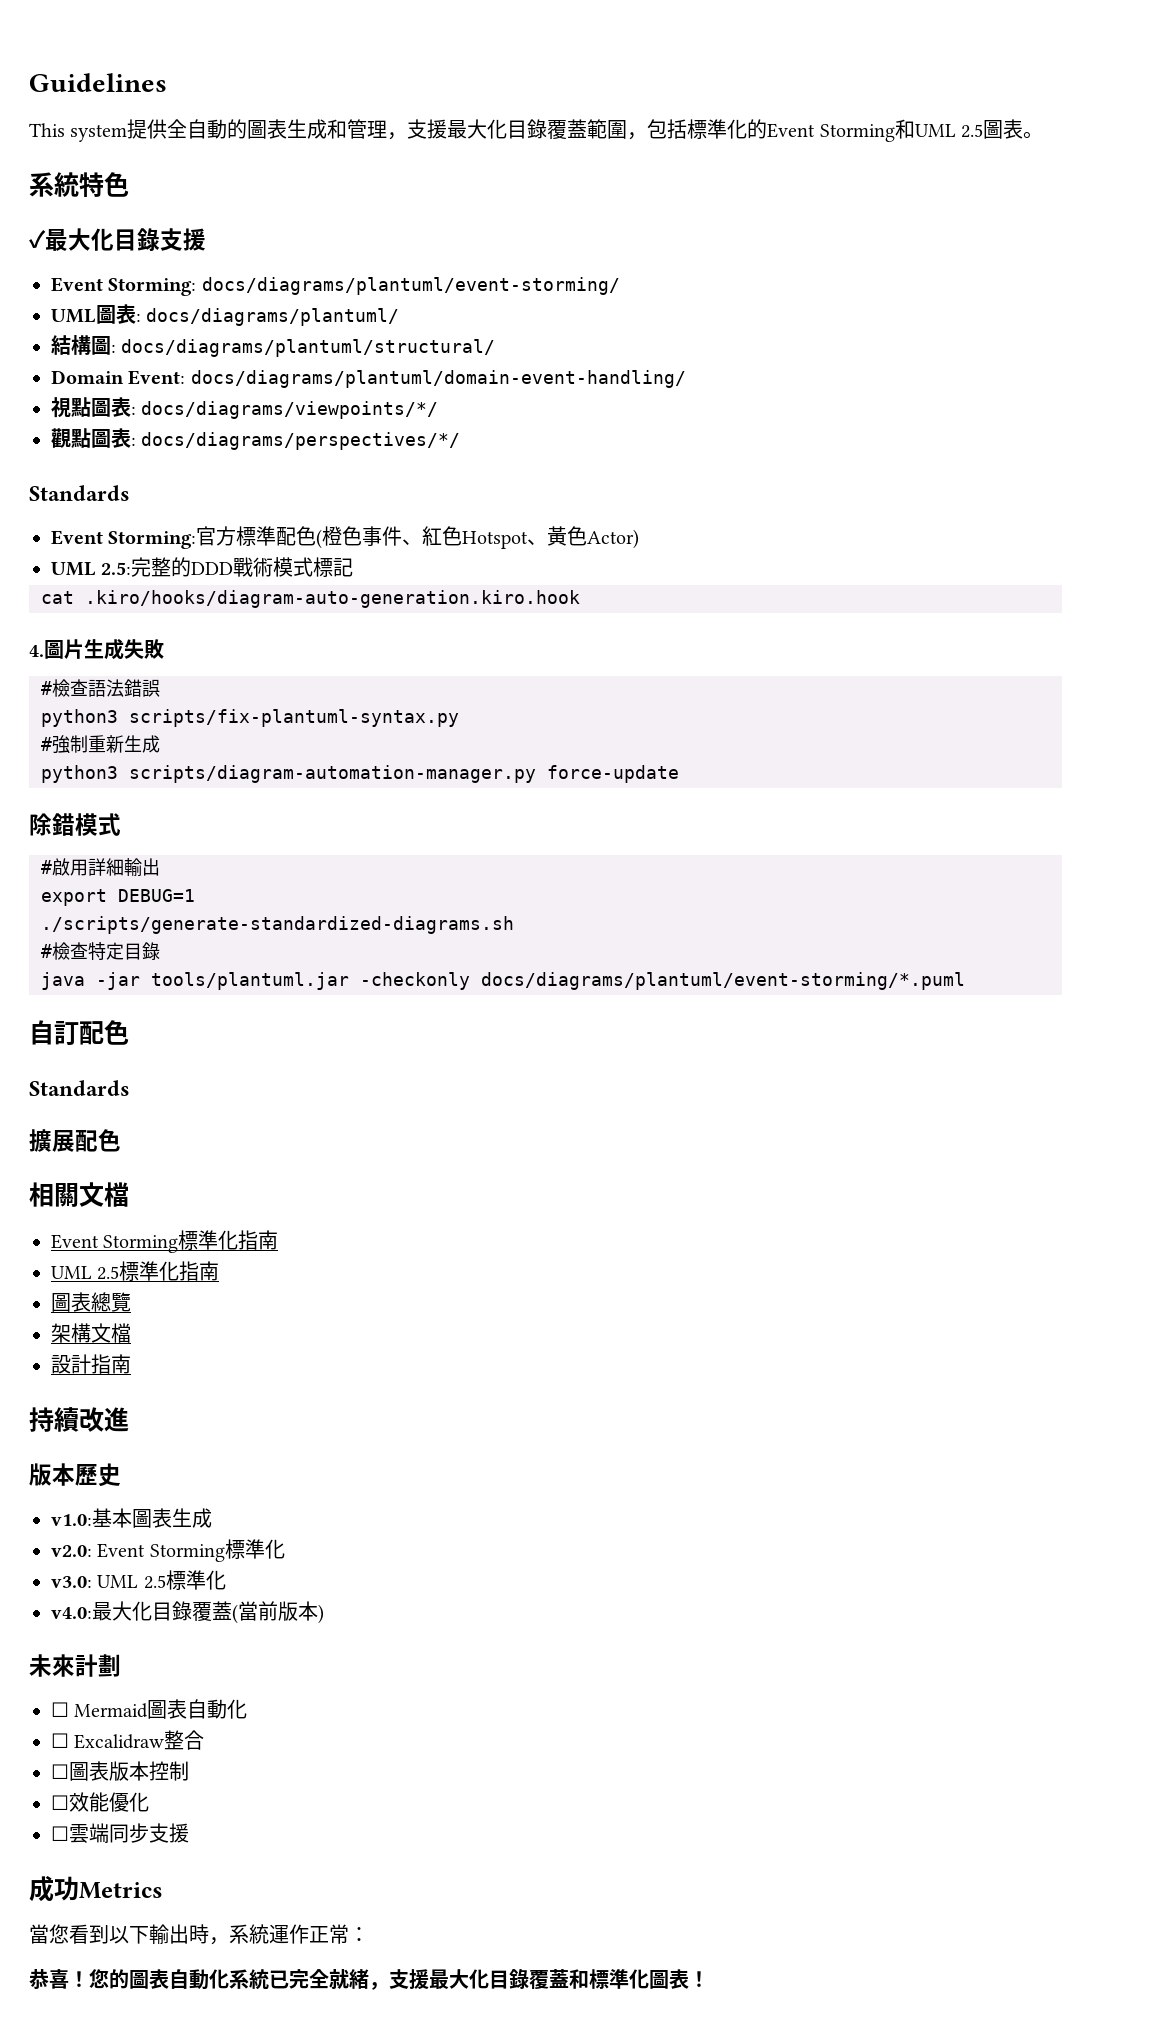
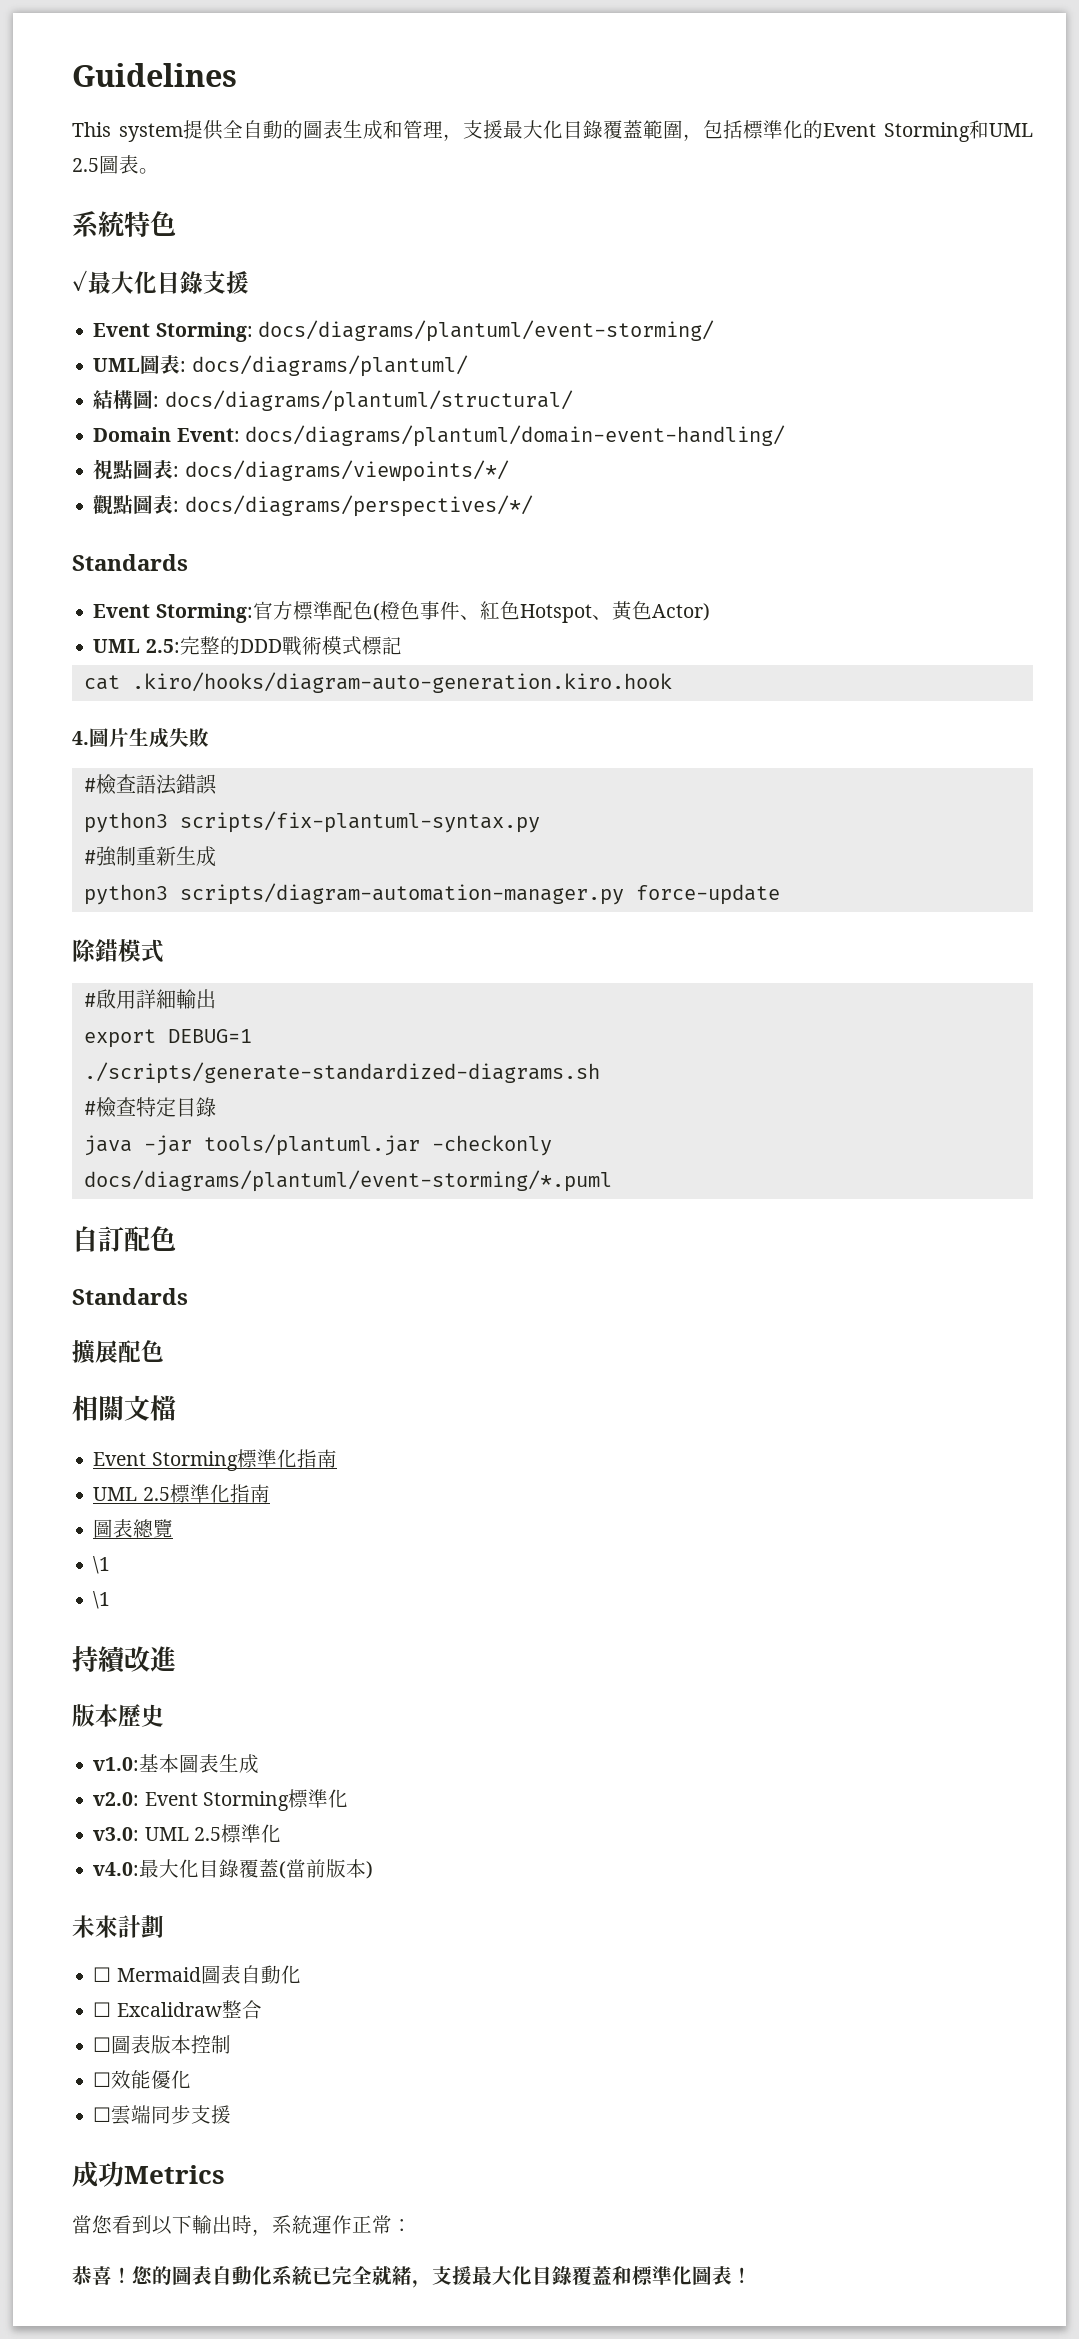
  圖表總覽
- 架構文檔
- 設計指南
+ \1
+ \1

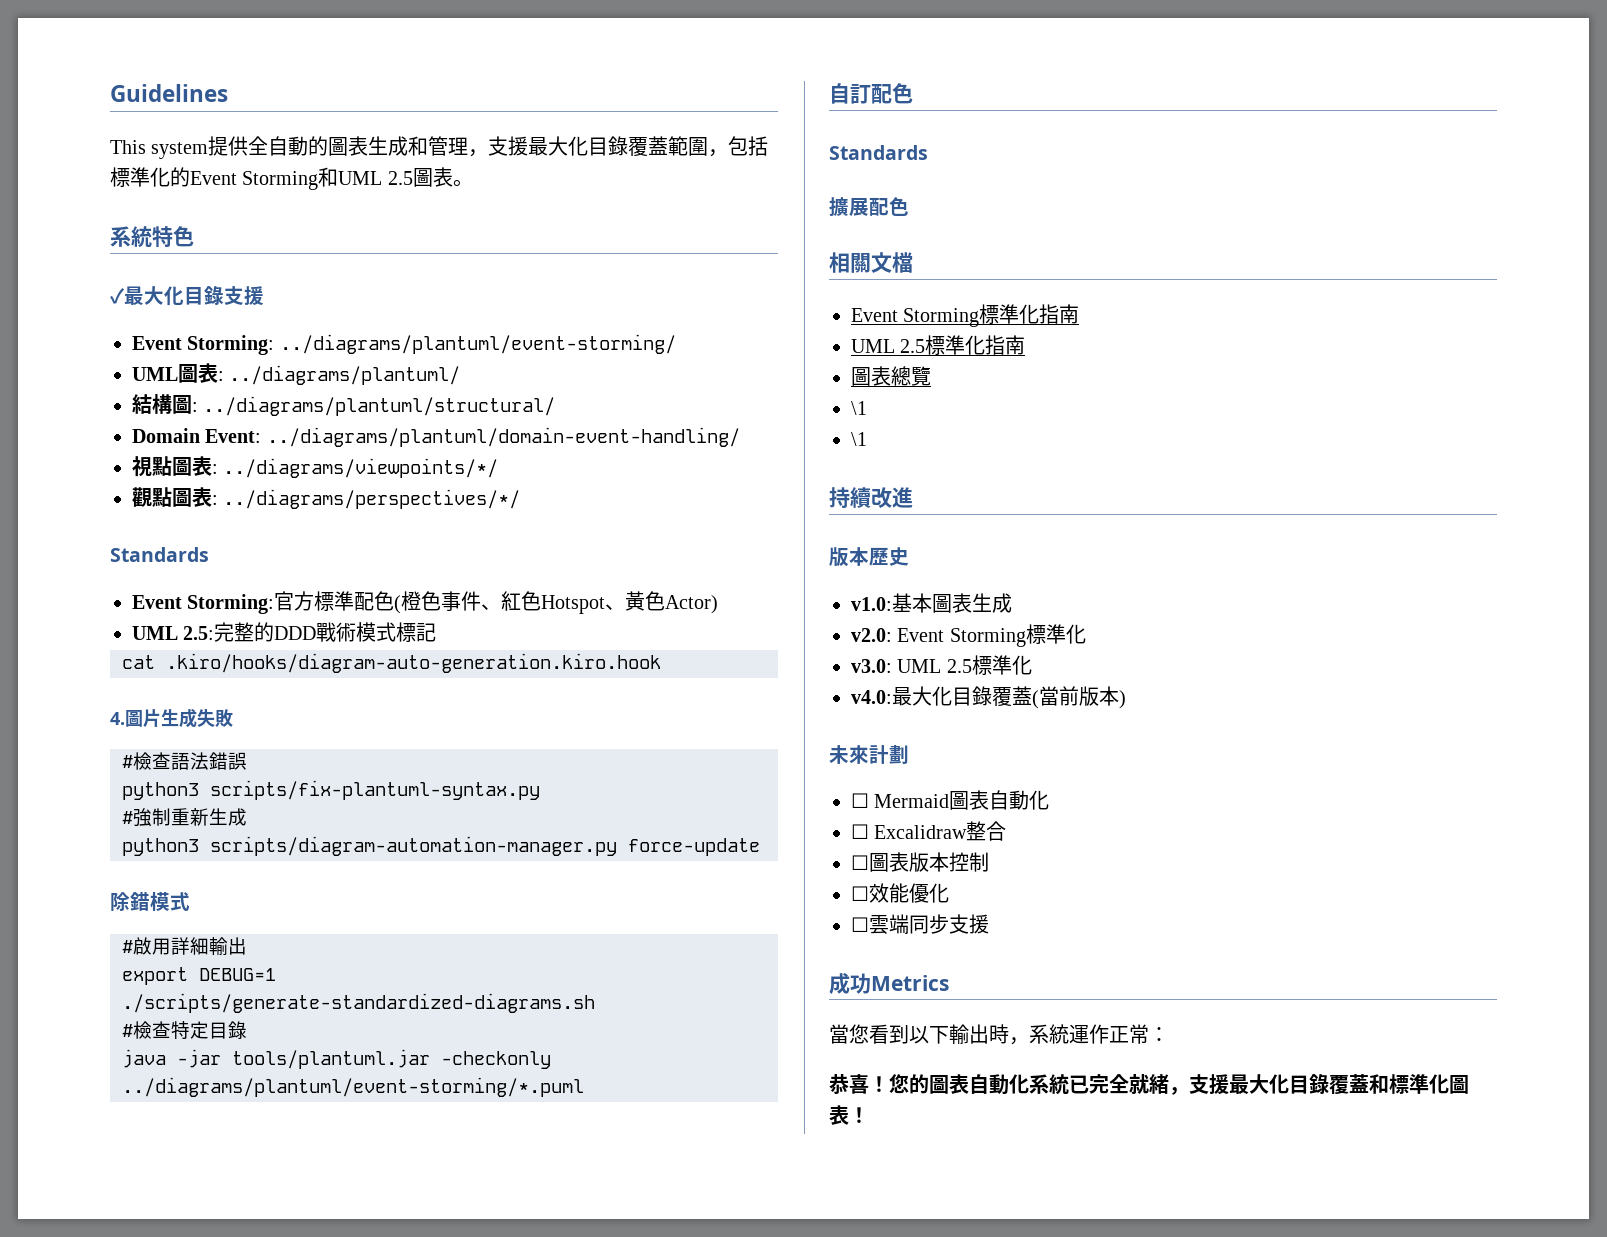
- Event Storming: docs/diagrams/plantuml/event-storming/
+ Event Storming: ../diagrams/plantuml/event-storming/
- UML圖表: docs/diagrams/plantuml/
+ UML圖表: ../diagrams/plantuml/
- 結構圖: docs/diagrams/plantuml/structural/
+ 結構圖: ../diagrams/plantuml/structural/
- Domain Event: docs/diagrams/plantuml/domain-event-handling/
+ Domain Event: ../diagrams/plantuml/domain-event-handling/
- 視點圖表: docs/diagrams/viewpoints/*/
+ 視點圖表: ../diagrams/viewpoints/*/
- 觀點圖表: docs/diagrams/perspectives/*/
+ 觀點圖表: ../diagrams/perspectives/*/
- java -jar tools/plantuml.jar -checkonly docs/diagrams/plantuml/event-storming/*.puml
+ java -jar tools/plantuml.jar -checkonly ../diagrams/plantuml/event-storming/*.puml

